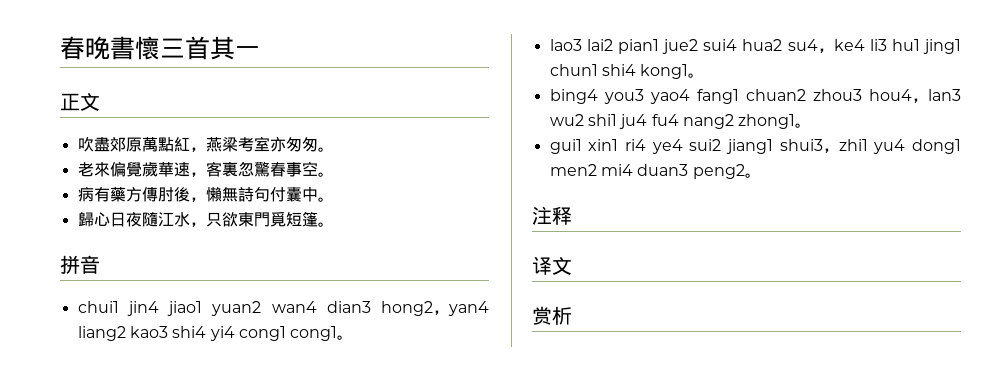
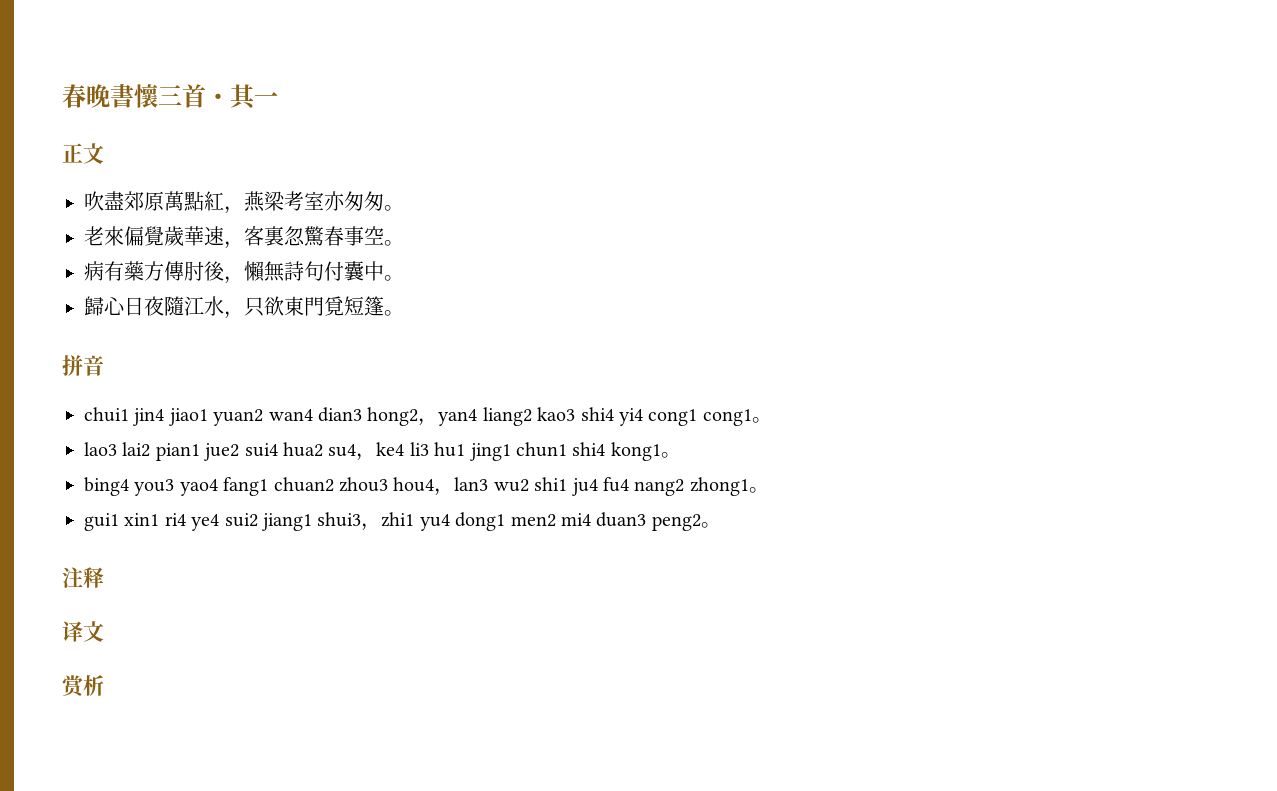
- 春晚書懷三首其一
+ 春晚書懷三首・其一

